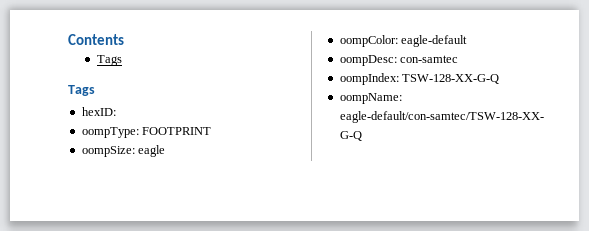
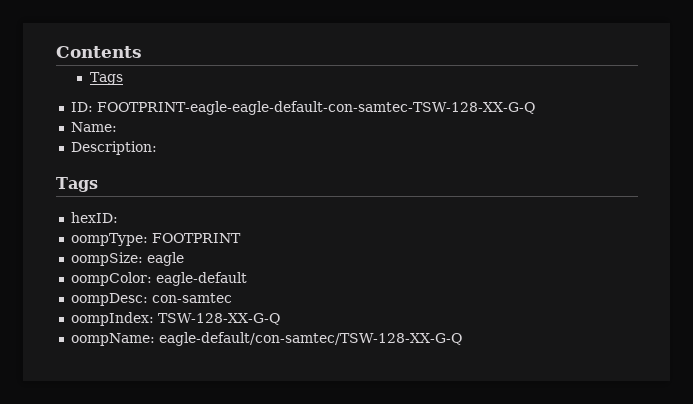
+ ID: FOOTPRINT-eagle-eagle-default-con-samtec-TSW-128-XX-G-Q
+ Name:
+ Description:

